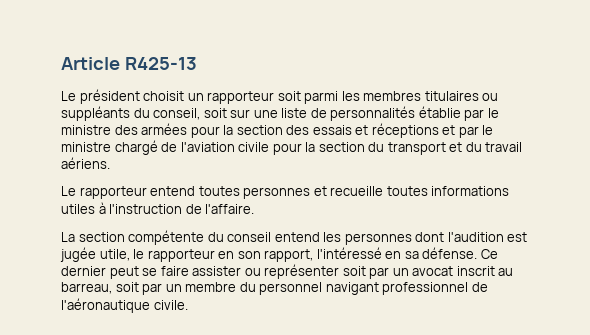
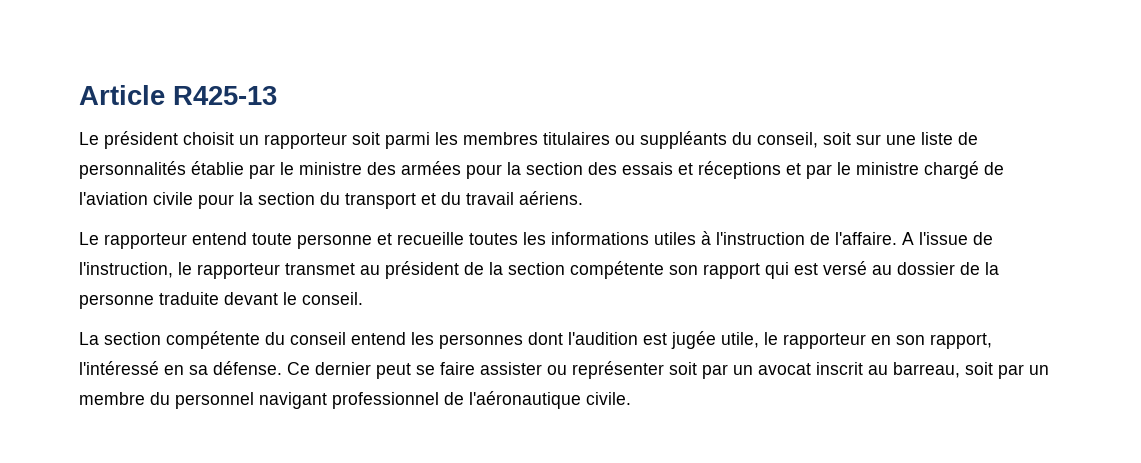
- Le rapporteur entend toutes personnes et recueille toutes informations utiles à l'instruction de l'affaire.
+ Le rapporteur entend toute personne et recueille toutes les informations utiles à l'instruction de l'affaire. A l'issue de l'instruction, le rapporteur transmet au président de la section compétente son rapport qui est versé au dossier de la personne traduite devant le conseil.

